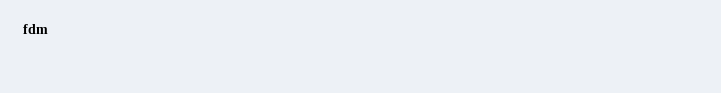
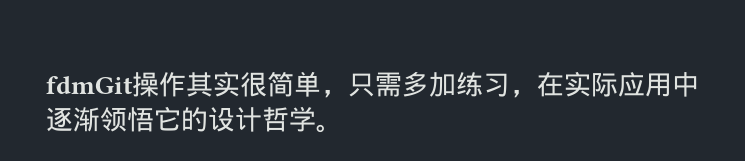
- fdm
+ fdmGit操作其实很简单，只需多加练习，在实际应用中逐渐领悟它的设计哲学。

